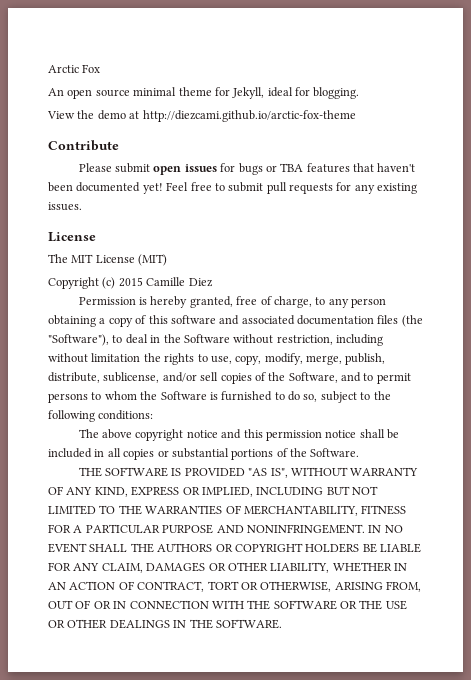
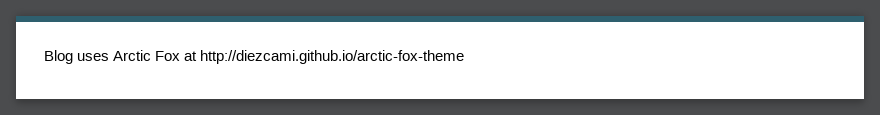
- Arctic Fox
- An open source minimal theme for Jekyll, ideal for blogging.
- View the demo at http://diezcami.github.io/arctic-fox-theme
- Contribute
- Please submit open issues for bugs or TBA features that haven't been documented yet! Feel free to submit pull requests for any existing issues.
- License
- The MIT License (MIT)
- Copyright (c) 2015 Camille Diez
- Permission is hereby granted, free of charge, to any person obtaining a copy of this software and associated documentation files (the "Software"), to deal in the Software without restriction, including without limitation the rights to use, copy, modify, merge, publish, distribute, sublicense, and/or sell copies of the Software, and to permit persons to whom the Software is furnished to do so, subject to the following conditions:
- The above copyright notice and this permission notice shall be included in all copies or substantial portions of the Software.
- THE SOFTWARE IS PROVIDED "AS IS", WITHOUT WARRANTY OF ANY KIND, EXPRESS OR IMPLIED, INCLUDING BUT NOT LIMITED TO THE WARRANTIES OF MERCHANTABILITY, FITNESS FOR A PARTICULAR PURPOSE AND NONINFRINGEMENT. IN NO EVENT SHALL THE AUTHORS OR COPYRIGHT HOLDERS BE LIABLE FOR ANY CLAIM, DAMAGES OR OTHER LIABILITY, WHETHER IN AN ACTION OF CONTRACT, TORT OR OTHERWISE, ARISING FROM, OUT OF OR IN CONNECTION WITH THE SOFTWARE OR THE USE OR OTHER DEALINGS IN THE SOFTWARE.
+ Blog uses Arctic Fox at http://diezcami.github.io/arctic-fox-theme

